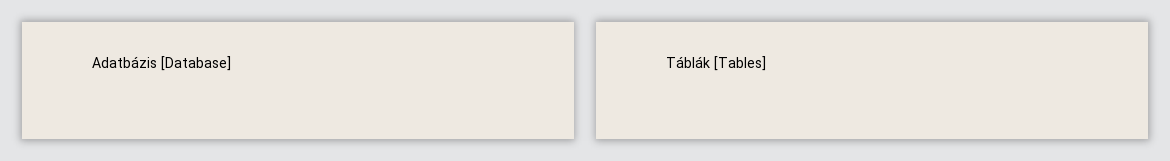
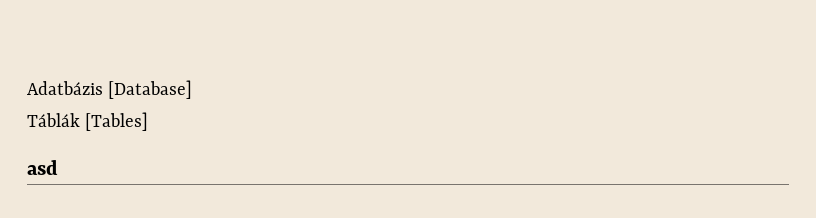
+ asd

